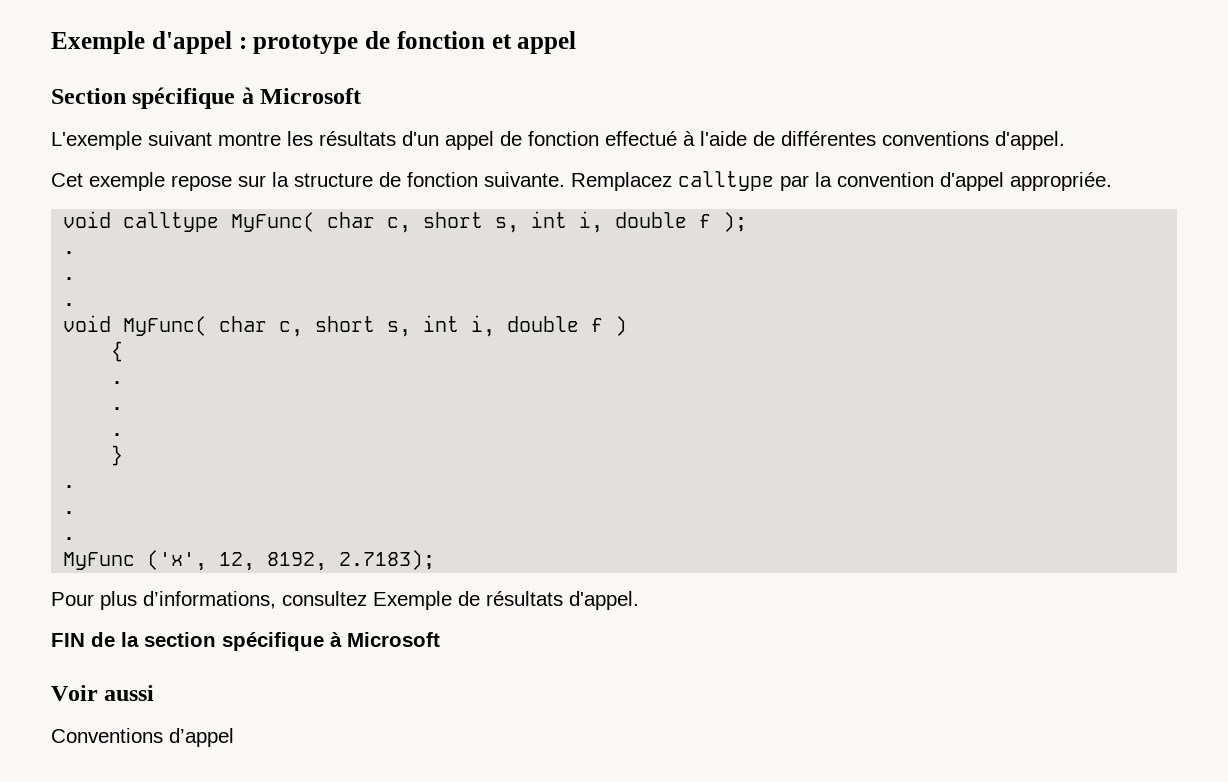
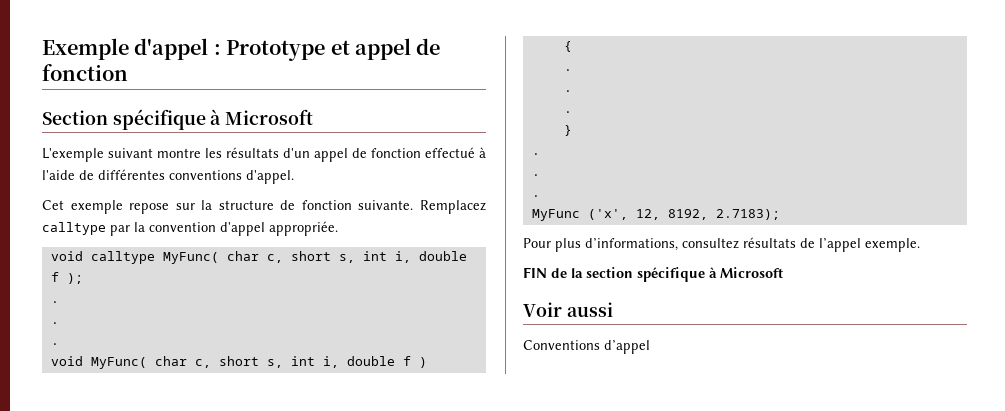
- Exemple d'appel : prototype de fonction et appel
+ Exemple d'appel : Prototype et appel de fonction
- Pour plus d’informations, consultez Exemple de résultats d'appel.
+ Pour plus d’informations, consultez résultats de l’appel exemple.

